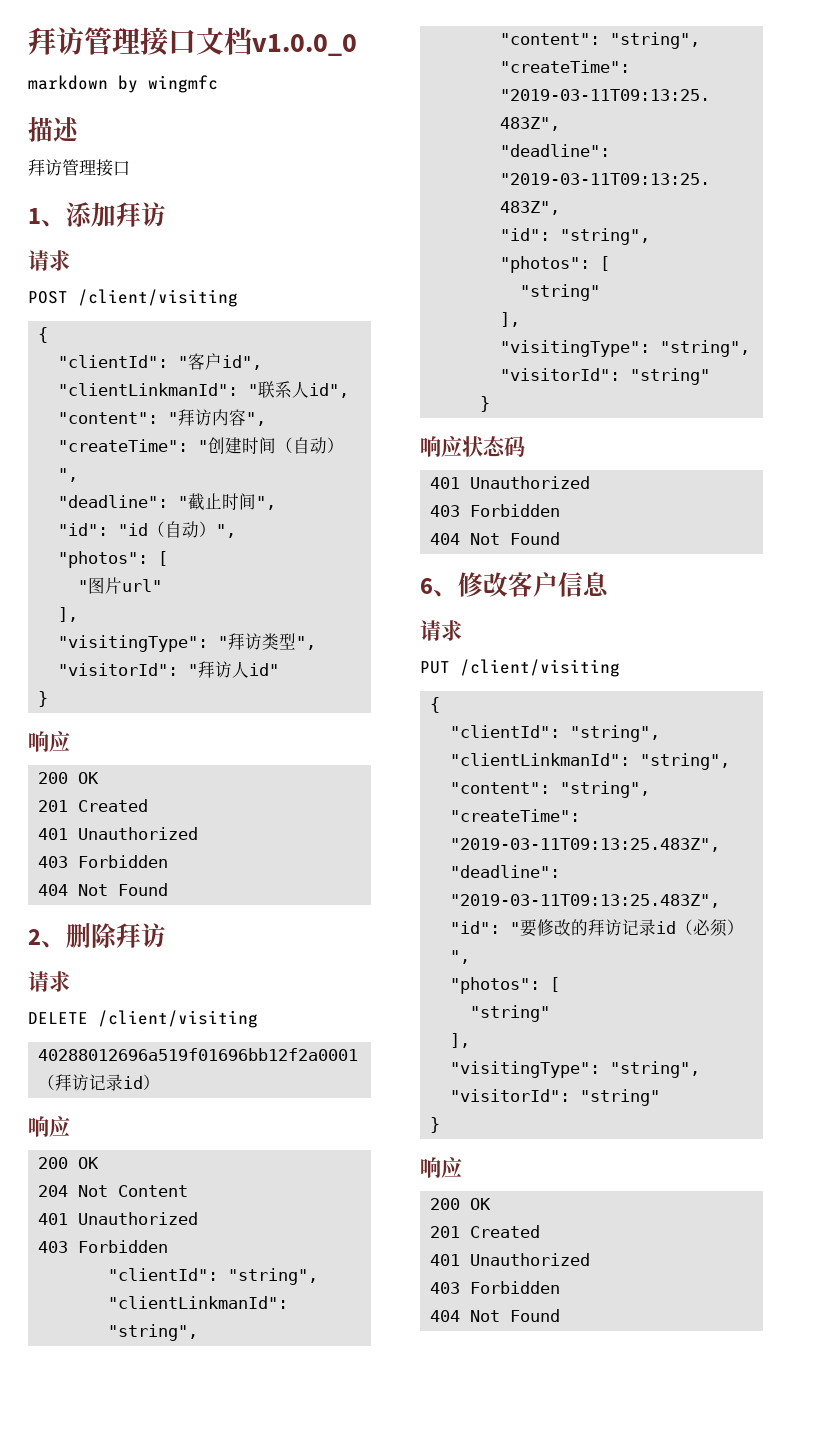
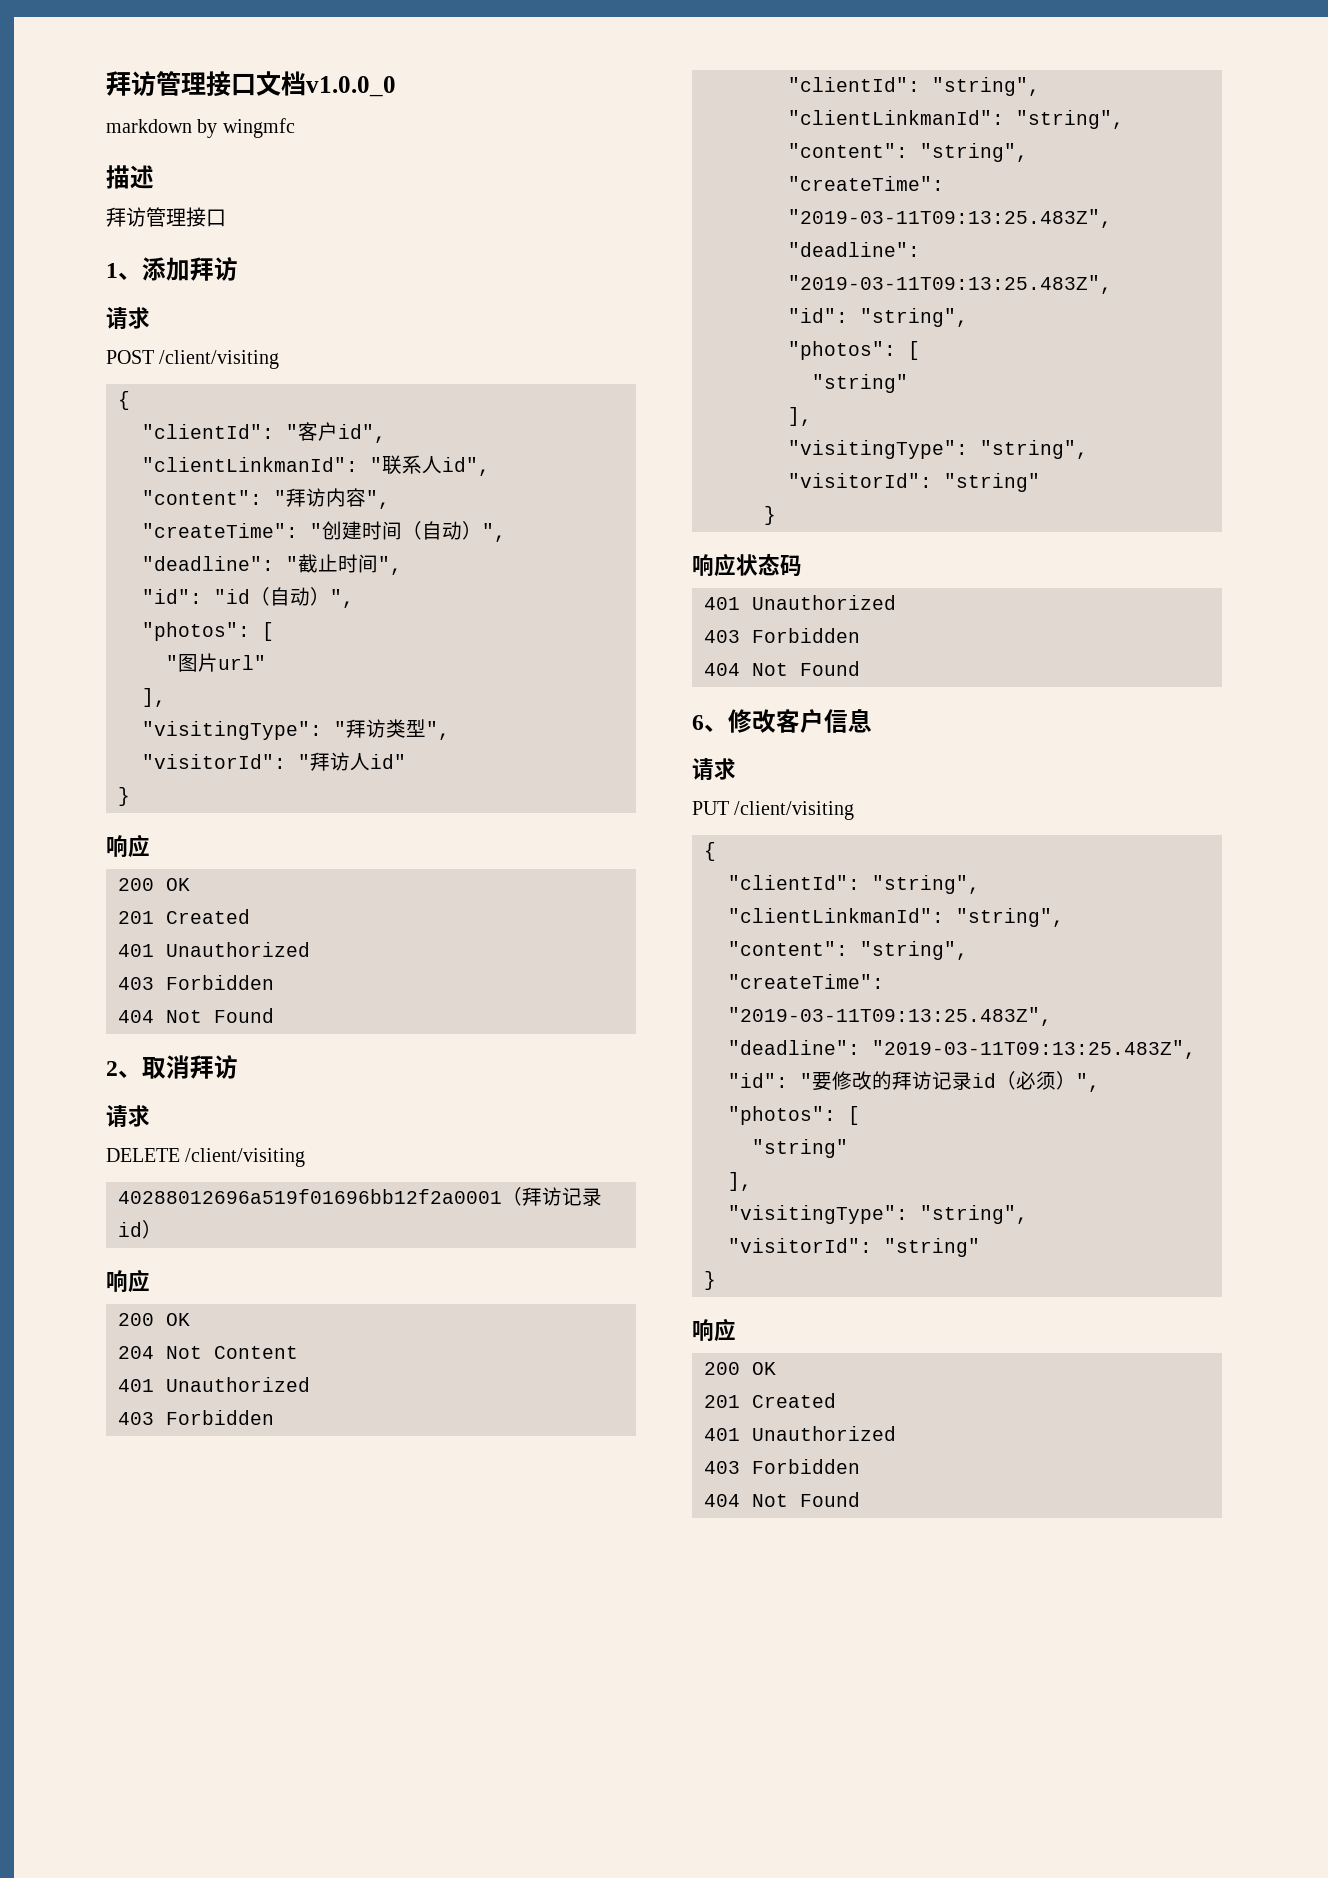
- 2、删除拜访
+ 2、取消拜访

